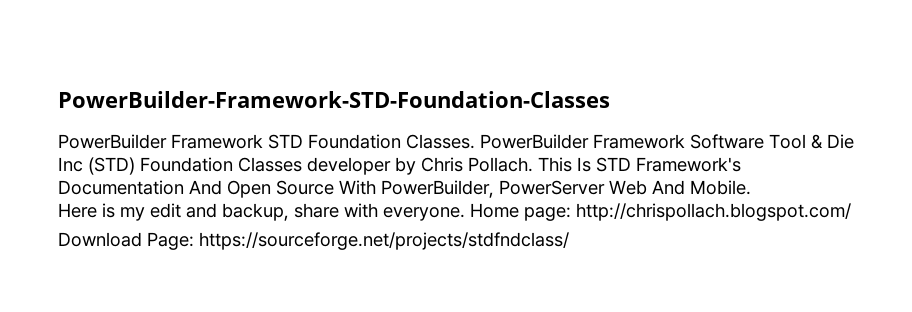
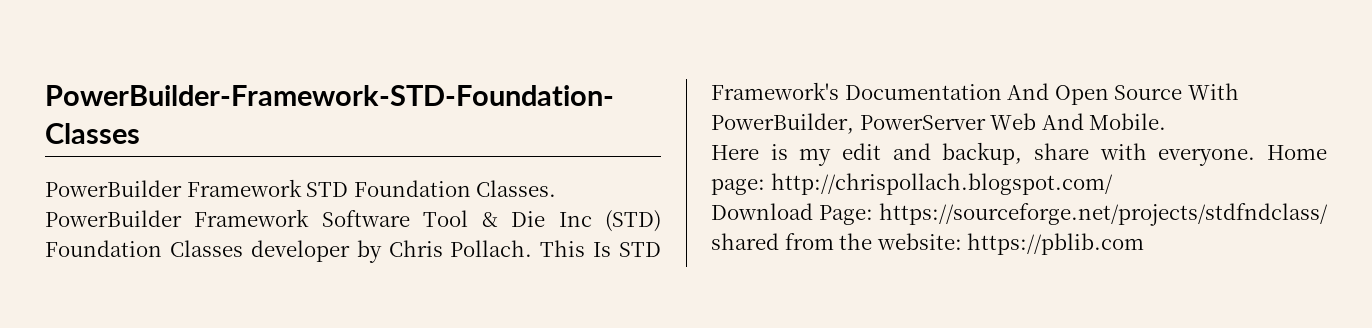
- Download Page: https://sourceforge.net/projects/stdfndclass/
+ Download Page: https://sourceforge.net/projects/stdfndclass/ shared from the website: https://pblib.com

